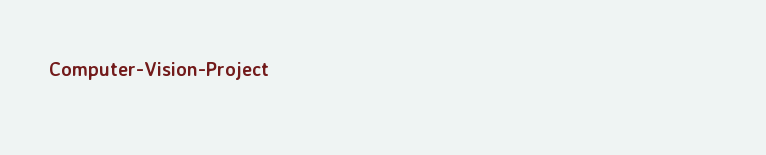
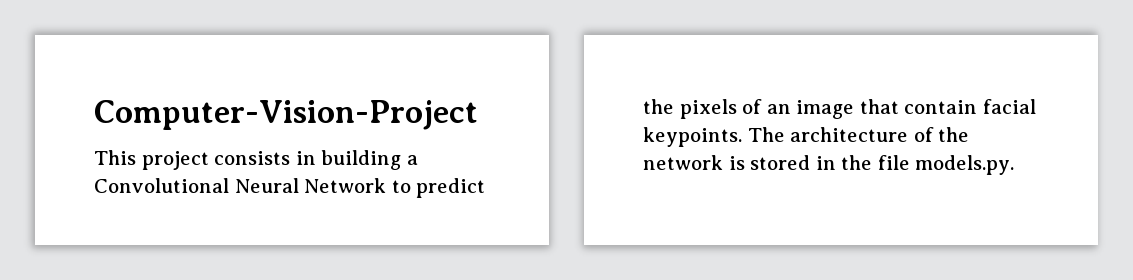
+ This project consists in building a Convolutional Neural Network to predict the pixels of an image that contain facial keypoints. The architecture of the network is stored in the file models.py.

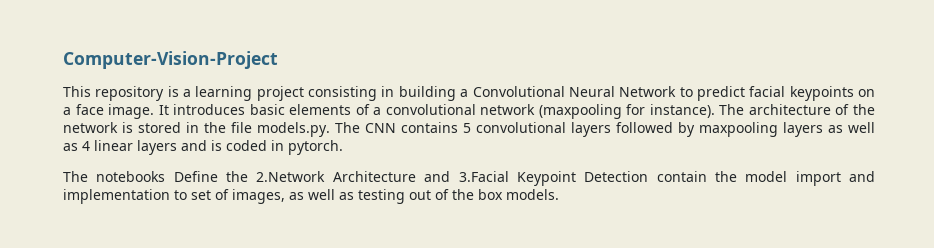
- This project consists in building a Convolutional Neural Network to predict the pixels of an image that contain facial keypoints.
+ This repository is a learning project consisting in building a Convolutional Neural Network to predict facial keypoints on a face image. It introduces basic elements of a convolutional network (maxpooling for instance).
- The architecture of the network is stored in the file models.py.
+ The architecture of the network is stored in the file models.py. The CNN contains 5 convolutional layers followed by maxpooling layers as well as 4 linear layers and is coded in pytorch.
+ The notebooks Define the 2.Network Architecture and 3.Facial Keypoint Detection contain the model import and implementation to set of images, as well as testing out of the box models.

